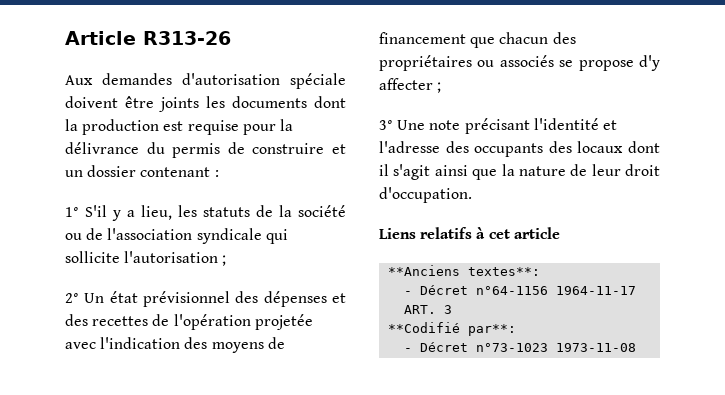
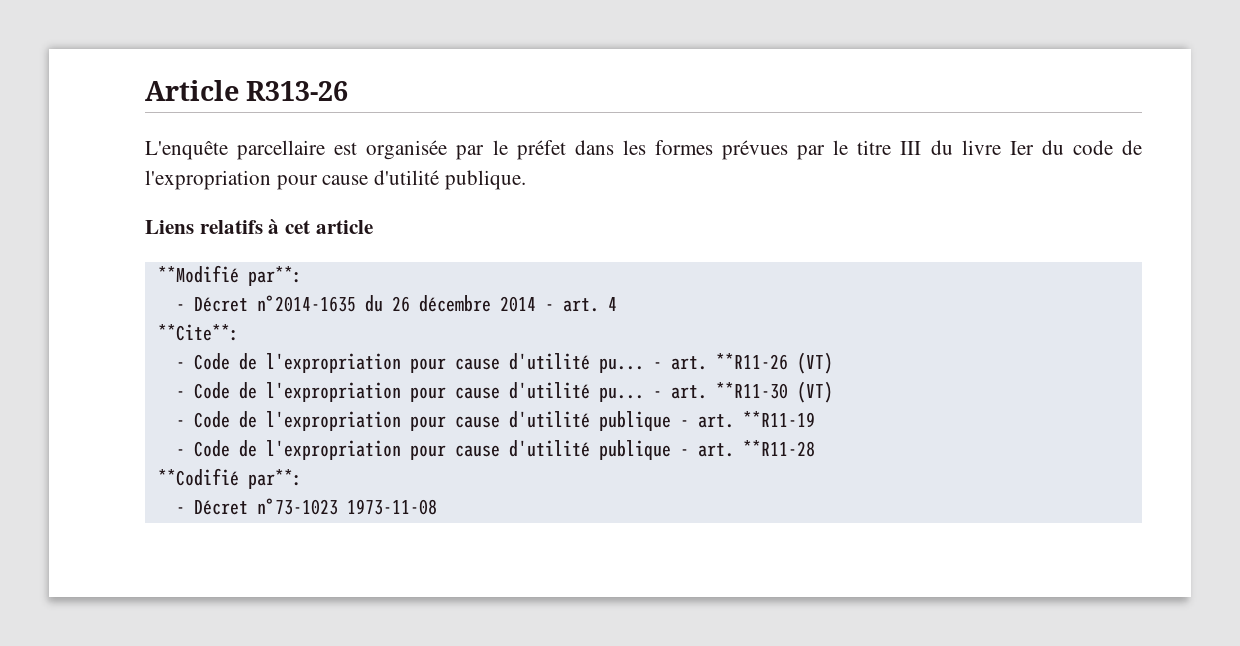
- Aux demandes d'autorisation spéciale doivent être joints les documents dont la production est requise pour la délivrance du permis de construire et un dossier contenant :
- 1° S'il y a lieu, les statuts de la société ou de l'association syndicale qui sollicite l'autorisation ;
- 2° Un état prévisionnel des dépenses et des recettes de l'opération projetée avec l'indication des moyens de financement que chacun des propriétaires ou associés se propose d'y affecter ;
- 3° Une note précisant l'identité et l'adresse des occupants des locaux dont il s'agit ainsi que la nature de leur droit d'occupation.
+ L'enquête parcellaire est organisée par le préfet dans les formes prévues par le titre III du livre Ier du code de l'expropriation pour cause d'utilité publique.
- **Anciens textes**:
- - Décret n°64-1156 1964-11-17 ART. 3
+ **Modifié par**:
+ - Décret n°2014-1635 du 26 décembre 2014 - art. 4
+ **Cite**:
+ - Code de l'expropriation pour cause d'utilité pu... - art. **R11-26 (VT)
+ - Code de l'expropriation pour cause d'utilité pu... - art. **R11-30 (VT)
+ - Code de l'expropriation pour cause d'utilité publique - art. **R11-19
+ - Code de l'expropriation pour cause d'utilité publique - art. **R11-28

